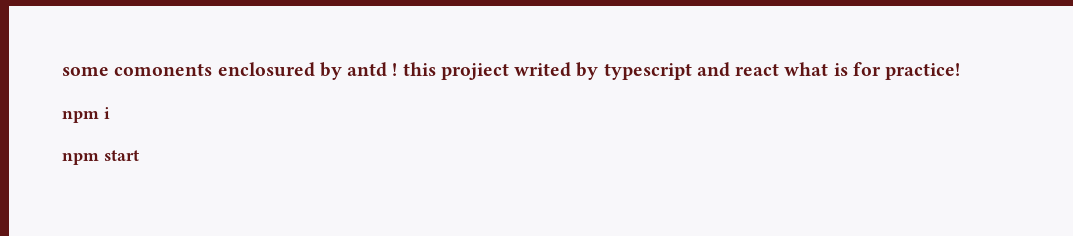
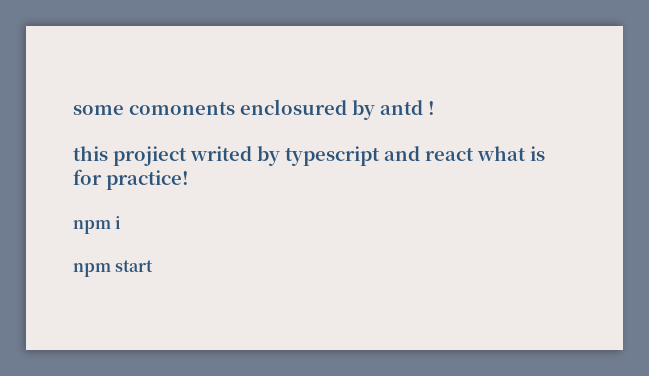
- some comonents enclosured by antd ! this projiect writed by typescript and react what is for practice!
+ some comonents enclosured by antd !
+ this projiect writed by typescript and react what is for practice!

